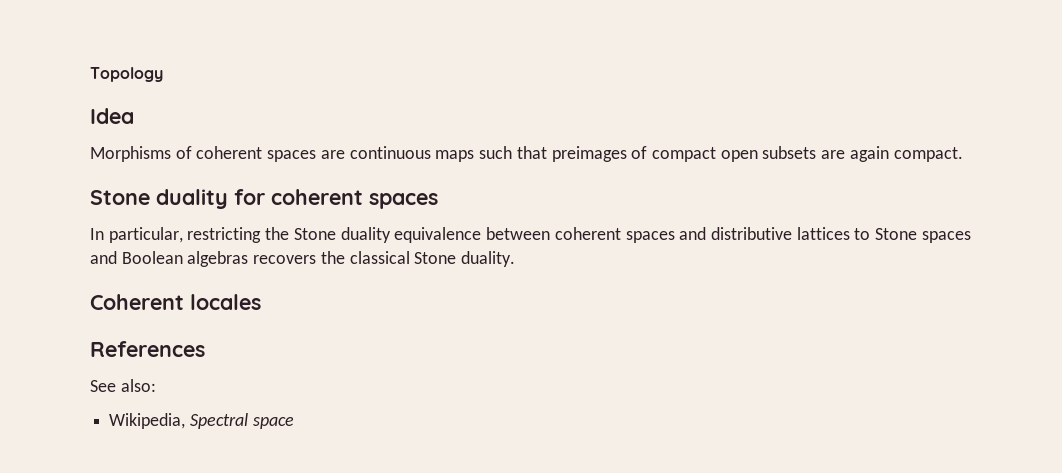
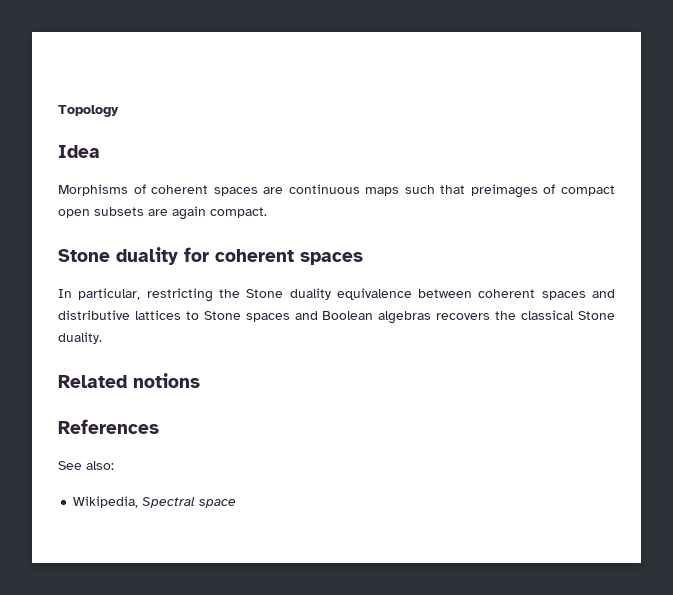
- Coherent locales
+ Related notions

